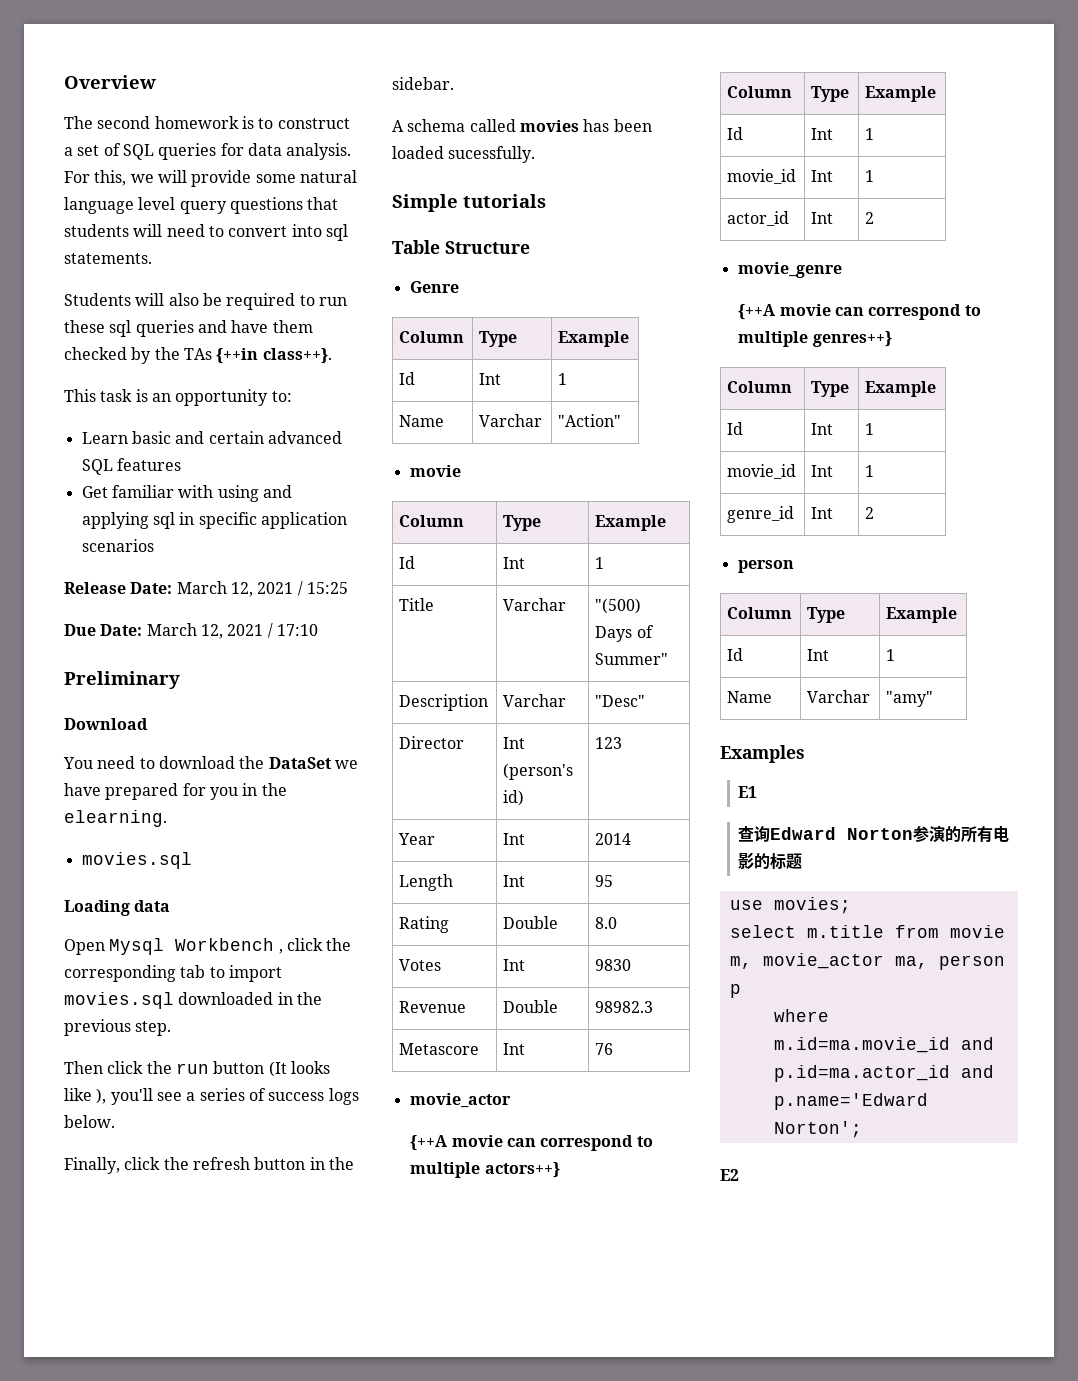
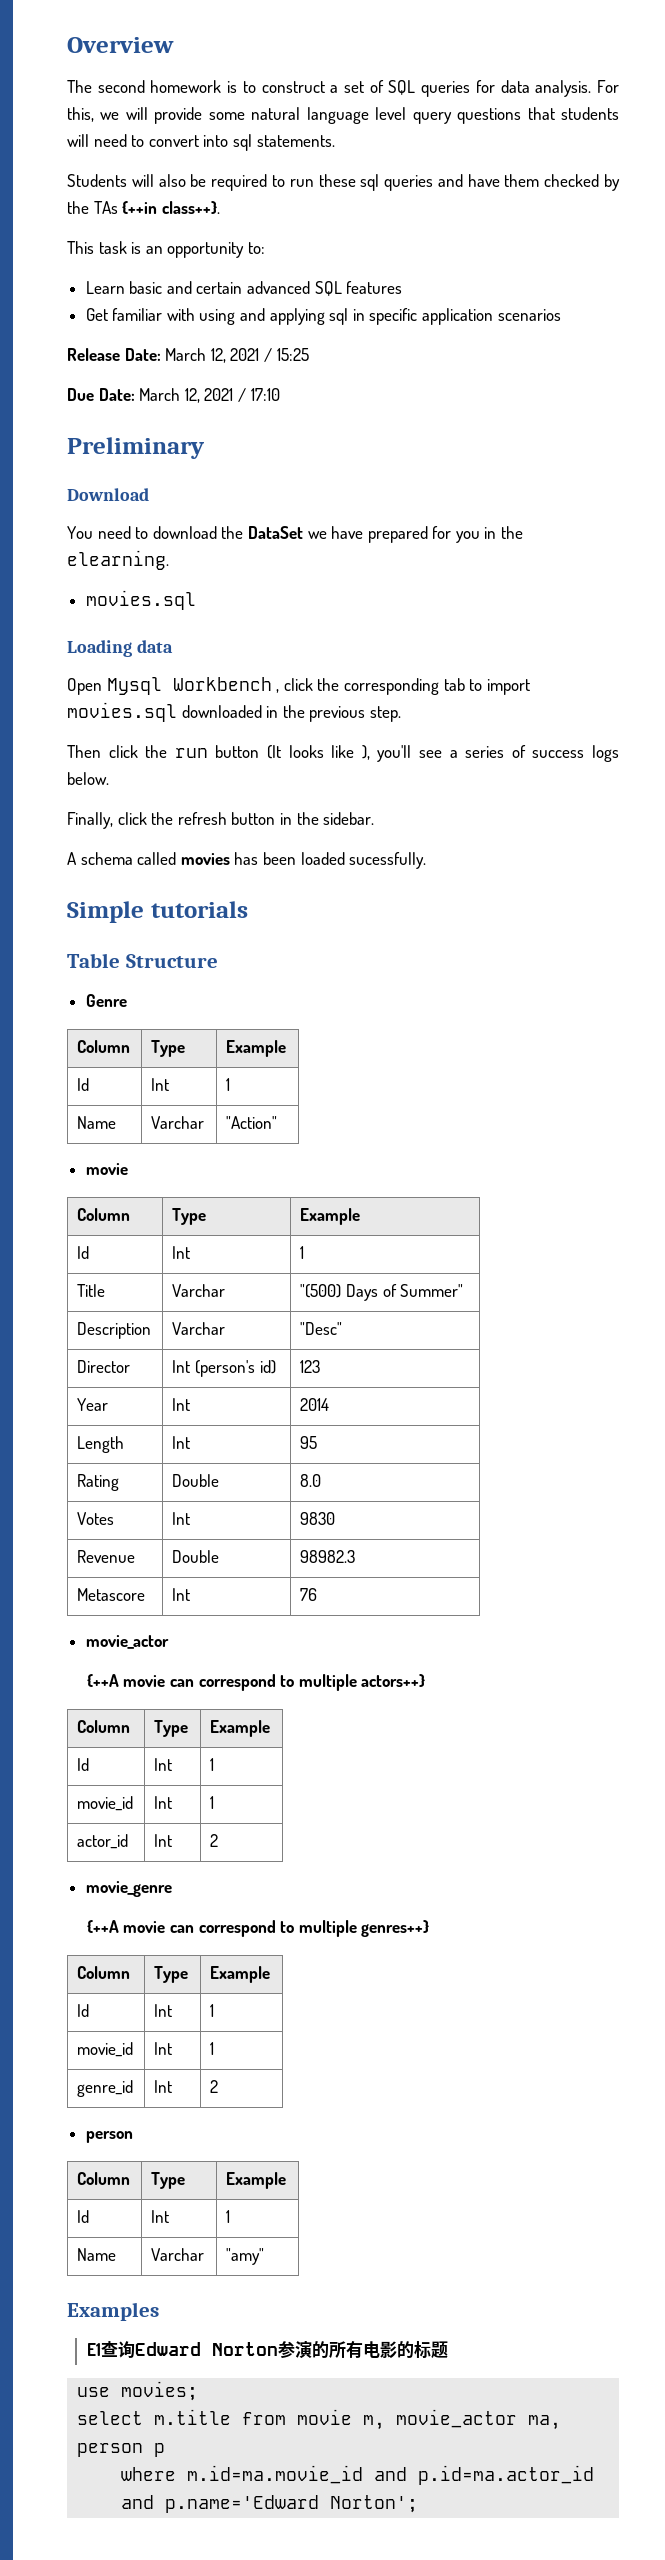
- E1
- 查询Edward Norton参演的所有电影的标题
+ E1查询Edward Norton参演的所有电影的标题
- E2

